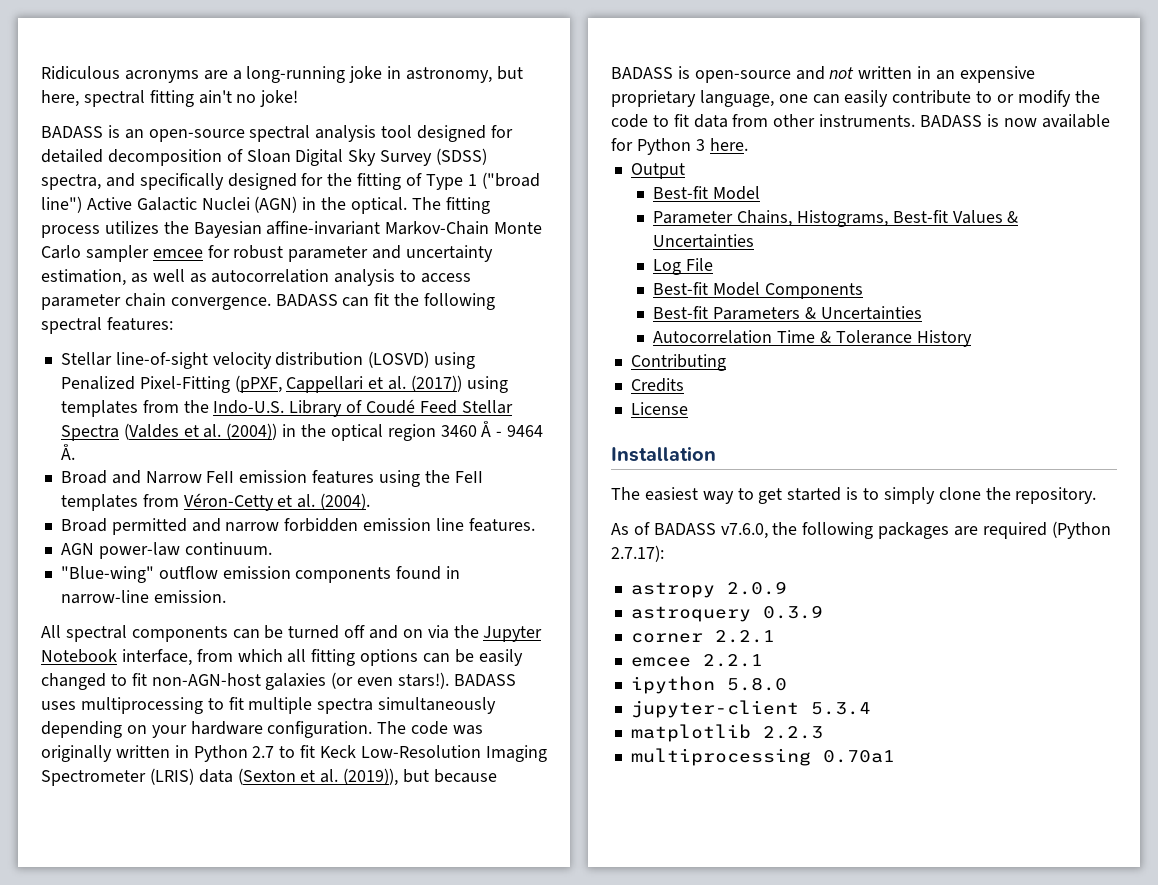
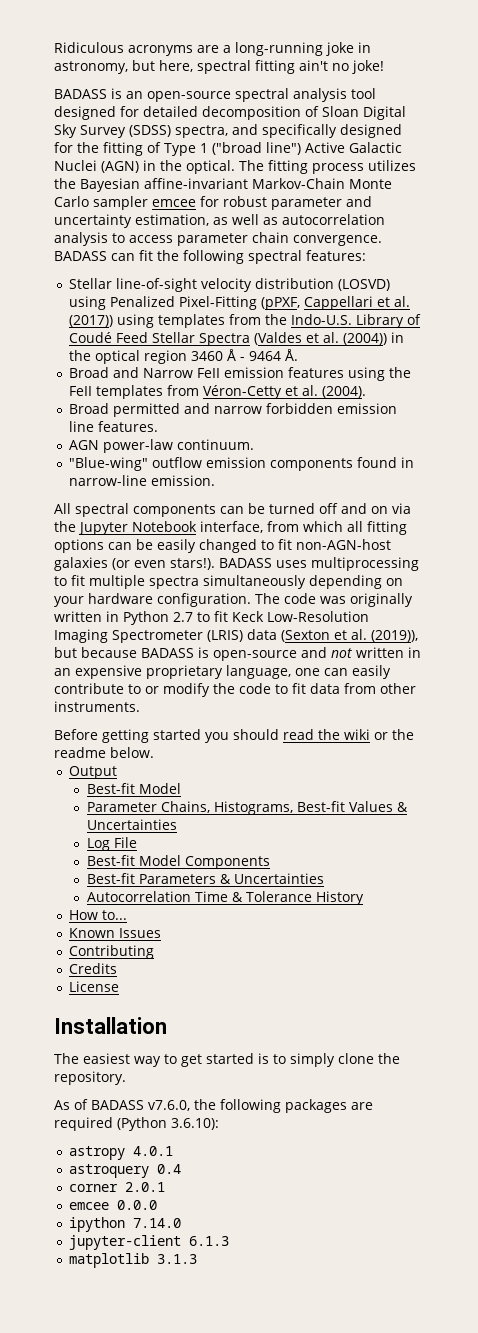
- The code was originally written in Python 2.7 to fit Keck Low-Resolution Imaging Spectrometer (LRIS) data (Sexton et al. (2019)), but because BADASS is open-source and not written in an expensive proprietary language, one can easily contribute to or modify the code to fit data from other instruments. BADASS is now available for Python 3 here.
+ The code was originally written in Python 2.7 to fit Keck Low-Resolution Imaging Spectrometer (LRIS) data (Sexton et al. (2019)), but because BADASS is open-source and not written in an expensive proprietary language, one can easily contribute to or modify the code to fit data from other instruments.
+ Before getting started you should read the wiki or the readme below.
+ How to...
+ Known Issues
- As of BADASS v7.6.0, the following packages are required (Python 2.7.17):
+ As of BADASS v7.6.0, the following packages are required (Python 3.6.10):
- astropy 2.0.9
+ astropy 4.0.1
- astroquery 0.3.9
+ astroquery 0.4
- corner 2.2.1
- emcee 2.2.1
+ corner 2.0.1
+ emcee 0.0.0
- ipython 5.8.0
+ ipython 7.14.0
- jupyter-client 5.3.4
+ jupyter-client 6.1.3
- matplotlib 2.2.3
- multiprocessing 0.70a1
+ matplotlib 3.1.3

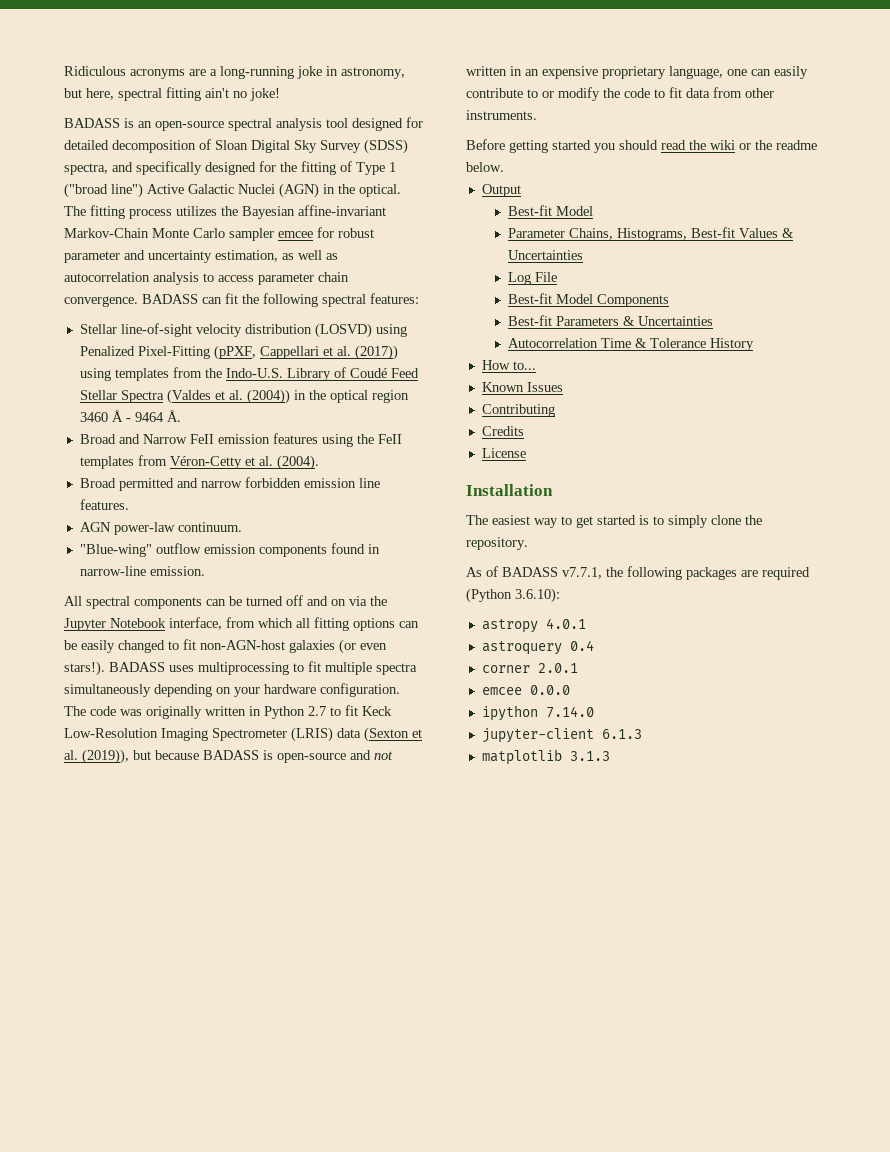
- As of BADASS v7.6.0, the following packages are required (Python 3.6.10):
+ As of BADASS v7.7.1, the following packages are required (Python 3.6.10):

